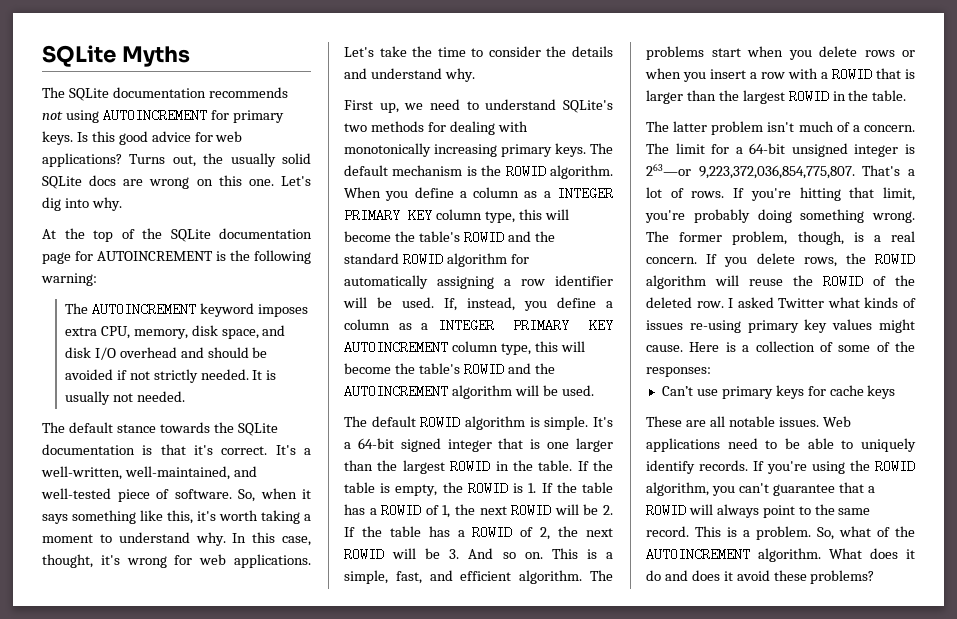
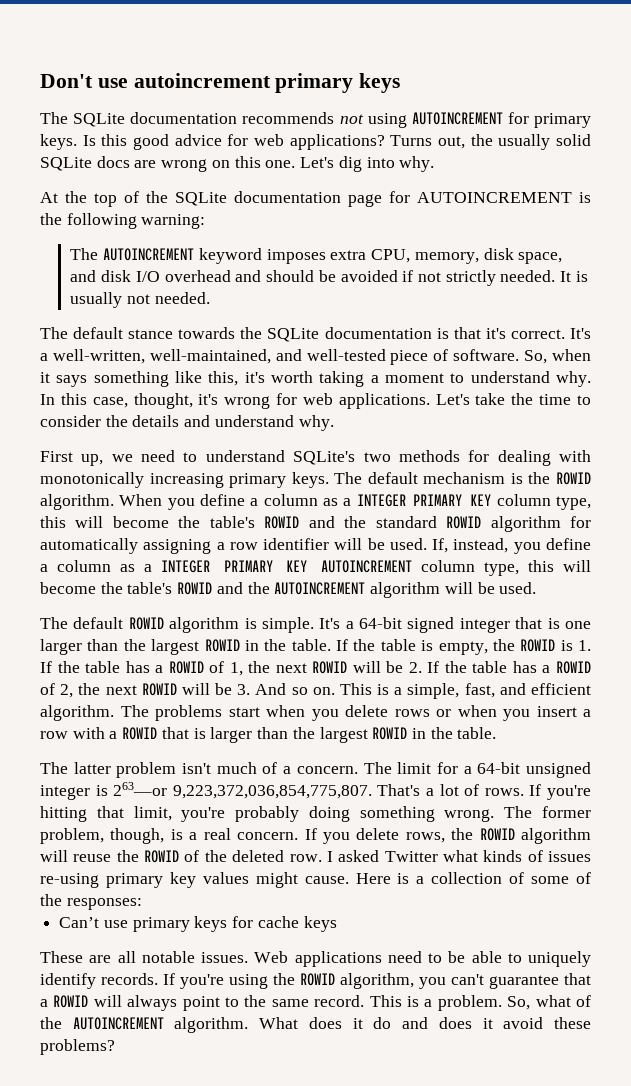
- SQLite Myths
+ Don't use autoincrement primary keys

